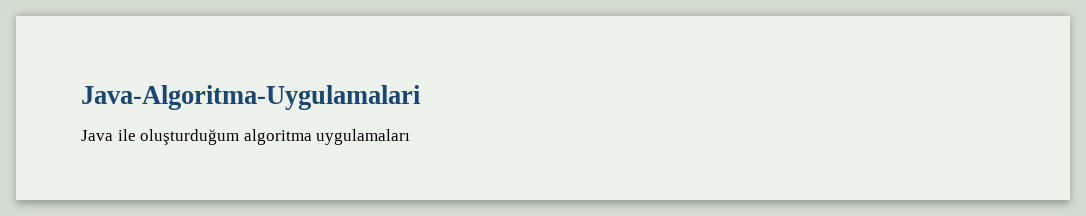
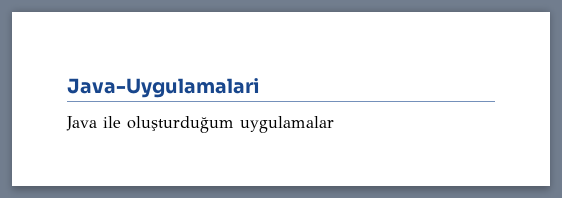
- Java-Algoritma-Uygulamalari
+ Java-Uygulamalari
- Java ile oluşturduğum algoritma uygulamaları
+ Java ile oluşturduğum uygulamalar

